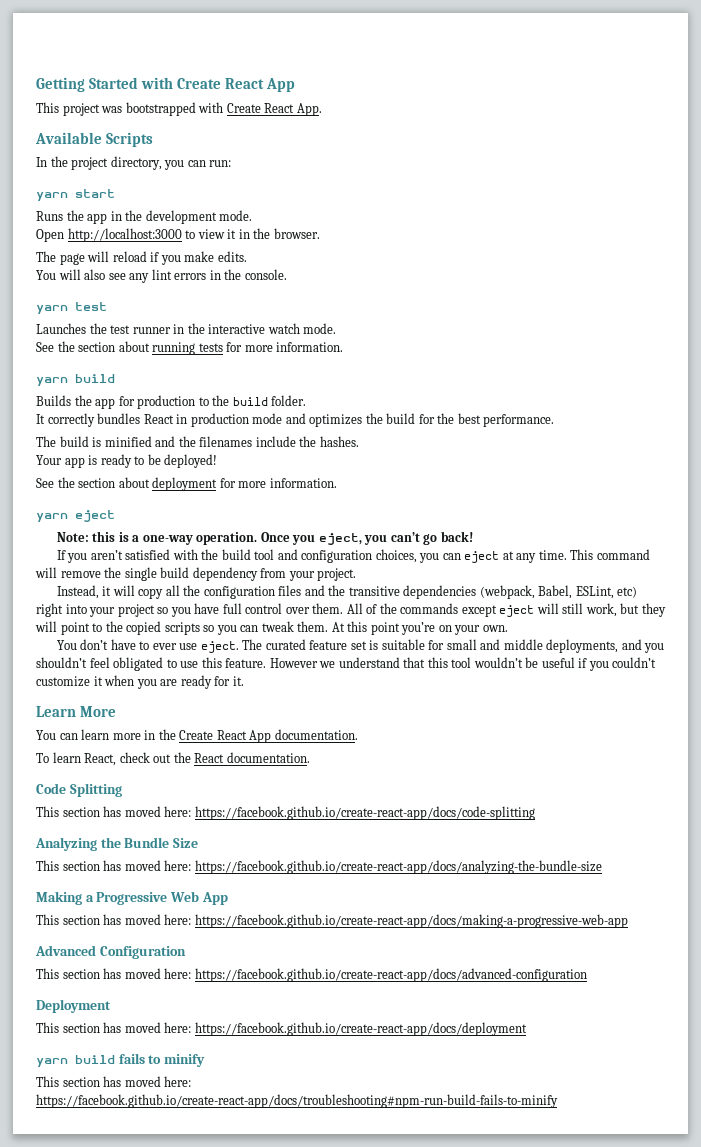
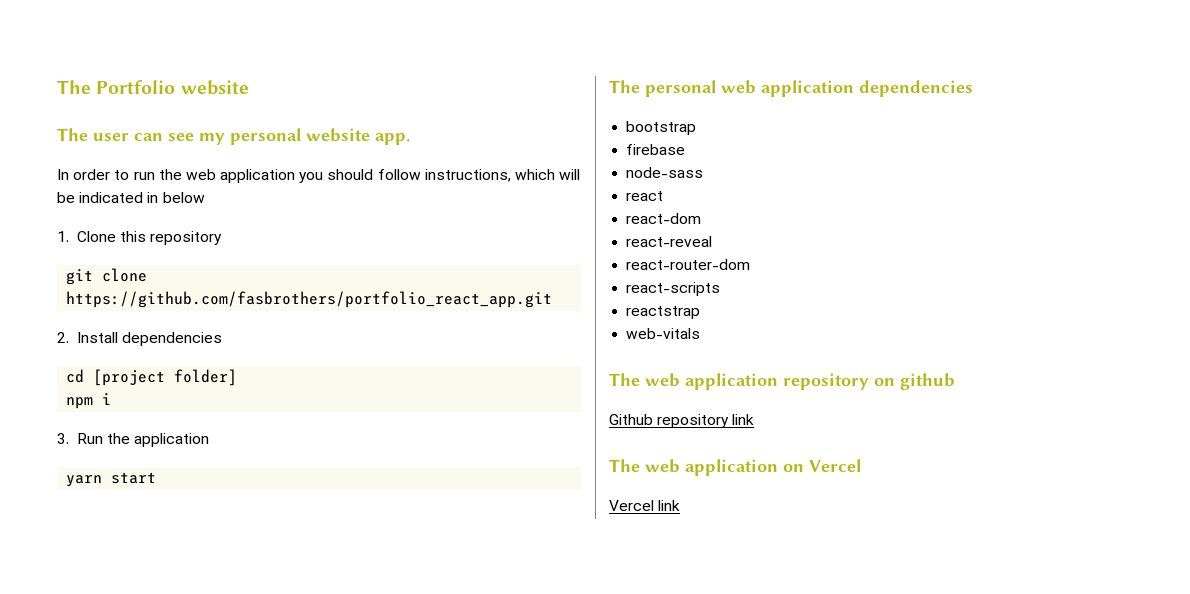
- Getting Started with Create React App
- This project was bootstrapped with Create React App.
- Available Scripts
- In the project directory, you can run:
+ The Portfolio website
+ The user can see my personal website app.
+ In order to run the web application you should follow instructions, which will be indicated in below
+ 1. Clone this repository
+ git clone https://github.com/fasbrothers/portfolio_react_app.git
+ 2. Install dependencies
+ cd [project folder]
+ npm i
+ 3. Run the application
  yarn start
- Runs the app in the development mode.
- Open http://localhost:3000 to view it in the browser.
- The page will reload if you make edits.
- You will also see any lint errors in the console.
- yarn test
- Launches the test runner in the interactive watch mode.
- See the section about running tests for more information.
- yarn build
- Builds the app for production to the build folder.
- It correctly bundles React in production mode and optimizes the build for the best performance.
- The build is minified and the filenames include the hashes.
- Your app is ready to be deployed!
- See the section about deployment for more information.
- yarn eject
- Note: this is a one-way operation. Once you eject, you can’t go back!
- If you aren’t satisfied with the build tool and configuration choices, you can eject at any time. This command will remove the single build dependency from your project.
- Instead, it will copy all the configuration files and the transitive dependencies (webpack, Babel, ESLint, etc) right into your project so you have full control over them. All of the commands except eject will still work, but they will point to the copied scripts so you can tweak them. At this point you’re on your own.
- You don’t have to ever use eject. The curated feature set is suitable for small and middle deployments, and you shouldn’t feel obligated to use this feature. However we understand that this tool wouldn’t be useful if you couldn’t customize it when you are ready for it.
- Learn More
- You can learn more in the Create React App documentation.
- To learn React, check out the React documentation.
- Code Splitting
- This section has moved here: https://facebook.github.io/create-react-app/docs/code-splitting
- Analyzing the Bundle Size
- This section has moved here: https://facebook.github.io/create-react-app/docs/analyzing-the-bundle-size
- Making a Progressive Web App
- This section has moved here: https://facebook.github.io/create-react-app/docs/making-a-progressive-web-app
- Advanced Configuration
- This section has moved here: https://facebook.github.io/create-react-app/docs/advanced-configuration
- Deployment
- This section has moved here: https://facebook.github.io/create-react-app/docs/deployment
- yarn build fails to minify
- This section has moved here: https://facebook.github.io/create-react-app/docs/troubleshooting#npm-run-build-fails-to-minify
+ The personal web application dependencies
+ bootstrap
+ firebase
+ node-sass
+ react
+ react-dom
+ react-reveal
+ react-router-dom
+ react-scripts
+ reactstrap
+ web-vitals
+ The web application repository on github
+ Github repository link
+ The web application on Vercel
+ Vercel link

